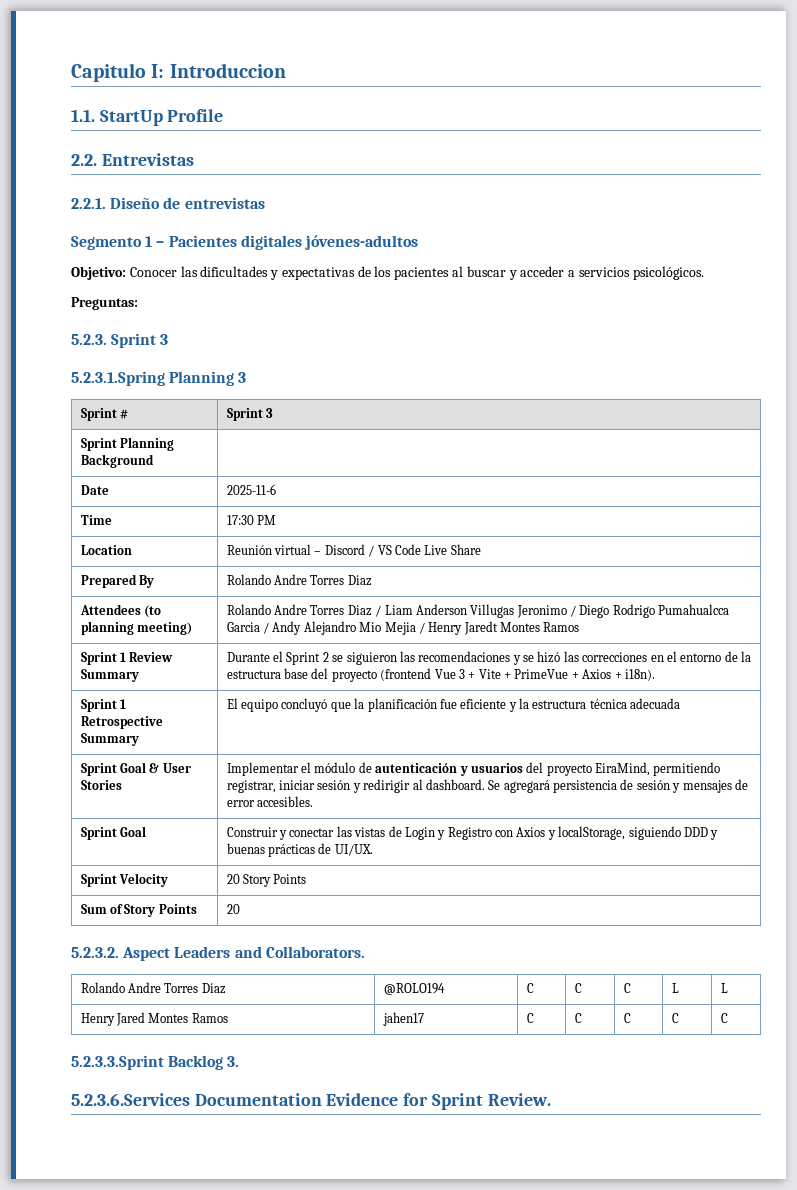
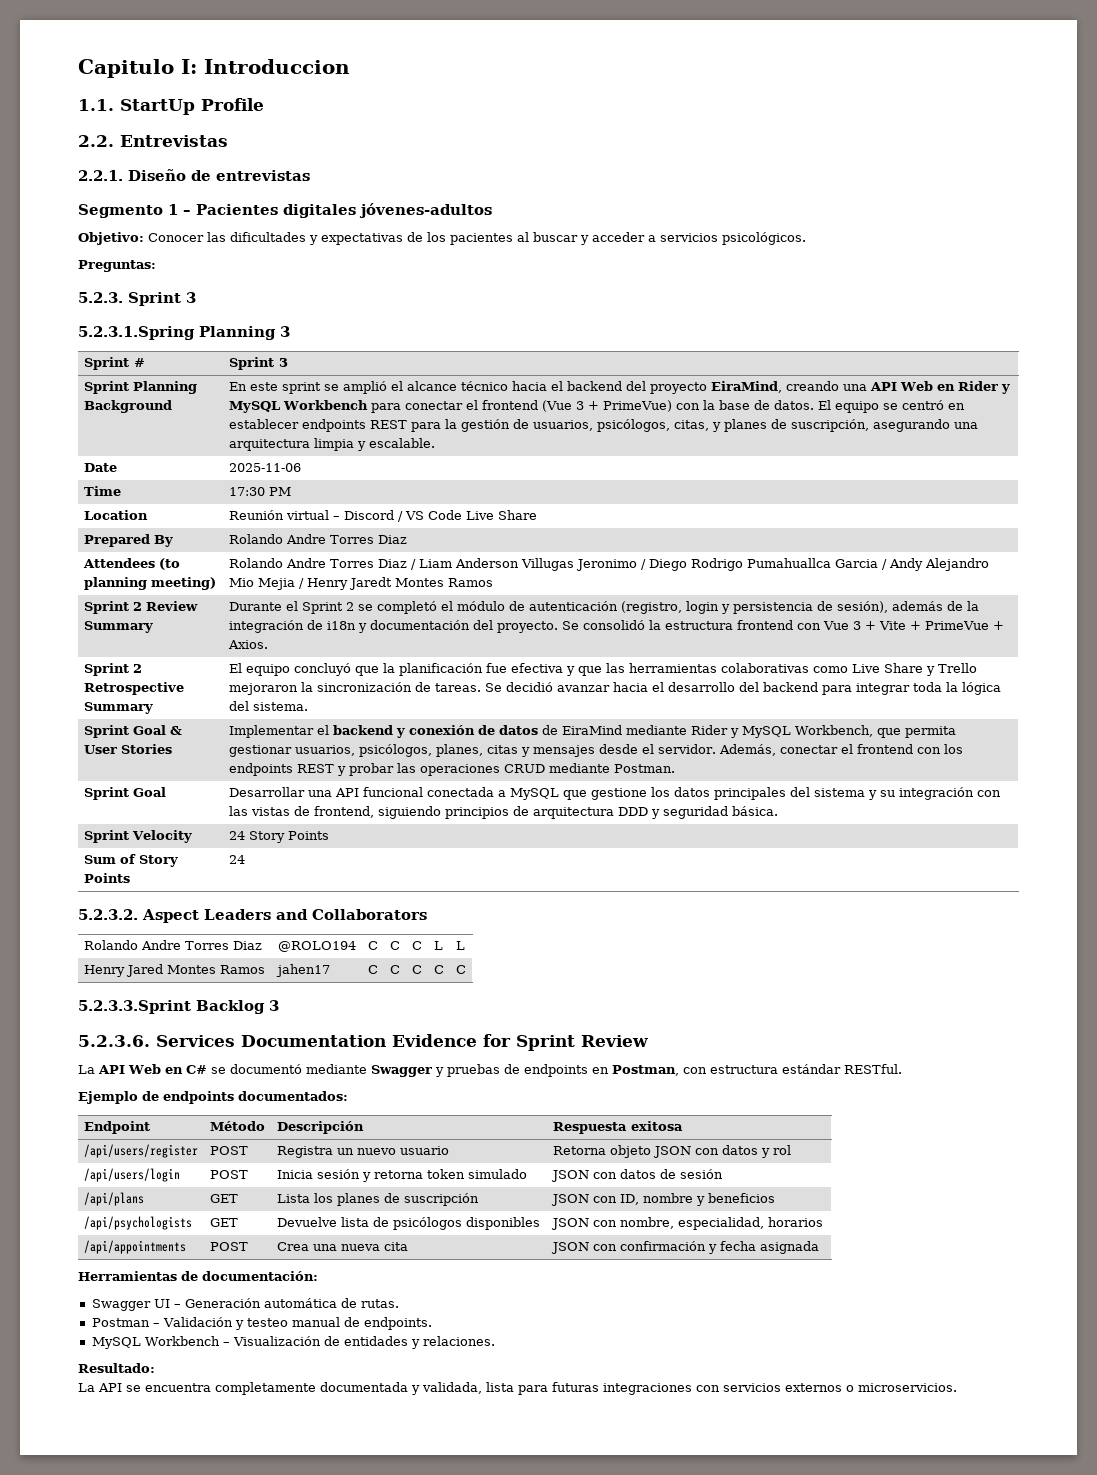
+ En este sprint se amplió el alcance técnico hacia el backend del proyecto EiraMind, creando una API Web en Rider y MySQL Workbench para conectar el frontend (Vue 3 + PrimeVue) con la base de datos. El equipo se centró en establecer endpoints REST para la gestión de usuarios, psicólogos, citas, y planes de suscripción, asegurando una arquitectura limpia y escalable.
- Date | 2025-11-6
+ Date | 2025-11-06
- Attendees (to planning meeting) | Rolando Andre Torres Diaz / Liam Anderson Villugas Jeronimo / Diego Rodrigo Pumahualcca Garcia / Andy Alejandro Mio Mejia / Henry Jaredt Montes Ramos
+ Attendees (to planning meeting) | Rolando Andre Torres Diaz / Liam Anderson Villugas Jeronimo / Diego Rodrigo Pumahuallca Garcia / Andy Alejandro Mio Mejia / Henry Jaredt Montes Ramos
- Sprint 1 Review Summary
+ Sprint 2 Review Summary
- Durante el Sprint 2 se siguieron las recomendaciones y se hizó las correcciones en el entorno de la estructura base del proyecto (frontend Vue 3 + Vite + PrimeVue + Axios + i18n).
- Sprint 1 Retrospective Summary | El equipo concluyó que la planificación fue eficiente y la estructura técnica adecuada
+ Durante el Sprint 2 se completó el módulo de autenticación (registro, login y persistencia de sesión), además de la integración de i18n y documentación del proyecto. Se consolidó la estructura frontend con Vue 3 + Vite + PrimeVue + Axios.
+ Sprint 2 Retrospective Summary | El equipo concluyó que la planificación fue efectiva y que las herramientas colaborativas como Live Share y Trello mejoraron la sincronización de tareas. Se decidió avanzar hacia el desarrollo del backend para integrar toda la lógica del sistema.
- Implementar el módulo de autenticación y usuarios del proyecto EiraMind, permitiendo registrar, iniciar sesión y redirigir al dashboard. Se agregará persistencia de sesión y mensajes de error accesibles.
- Sprint Goal | Construir y conectar las vistas de Login y Registro con Axios y localStorage, siguiendo DDD y buenas prácticas de UI/UX.
+ Implementar el backend y conexión de datos de EiraMind mediante Rider y MySQL Workbench, que permita gestionar usuarios, psicólogos, planes, citas y mensajes desde el servidor. Además, conectar el frontend con los endpoints REST y probar las operaciones CRUD mediante Postman.
+ Sprint Goal | Desarrollar una API funcional conectada a MySQL que gestione los datos principales del sistema y su integración con las vistas de frontend, siguiendo principios de arquitectura DDD y seguridad básica.
- Sprint Velocity | 20 Story Points
+ Sprint Velocity | 24 Story Points
- Sum of Story Points | 20
+ Sum of Story Points | 24
- 5.2.3.2. Aspect Leaders and Collaborators.
+ 5.2.3.2. Aspect Leaders and Collaborators
- 5.2.3.3.Sprint Backlog 3.
- 5.2.3.6.Services Documentation Evidence for Sprint Review.
+ 5.2.3.3.Sprint Backlog 3
+ 5.2.3.6. Services Documentation Evidence for Sprint Review
+ La API Web en C# se documentó mediante Swagger y pruebas de endpoints en Postman, con estructura estándar RESTful.
+ Ejemplo de endpoints documentados:
+ Endpoint | Método | Descripción | Respuesta exitosa
+ /api/users/register | POST | Registra un nuevo usuario | Retorna objeto JSON con datos y rol
+ /api/users/login | POST | Inicia sesión y retorna token simulado | JSON con datos de sesión
+ /api/plans | GET | Lista los planes de suscripción | JSON con ID, nombre y beneficios
+ /api/psychologists | GET | Devuelve lista de psicólogos disponibles | JSON con nombre, especialidad, horarios
+ /api/appointments | POST | Crea una nueva cita | JSON con confirmación y fecha asignada
+ Herramientas de documentación:
+ Swagger UI – Generación automática de rutas.
+ Postman – Validación y testeo manual de endpoints.
+ MySQL Workbench – Visualización de entidades y relaciones.
+ Resultado:
+ La API se encuentra completamente documentada y validada, lista para futuras integraciones con servicios externos o microservicios.

